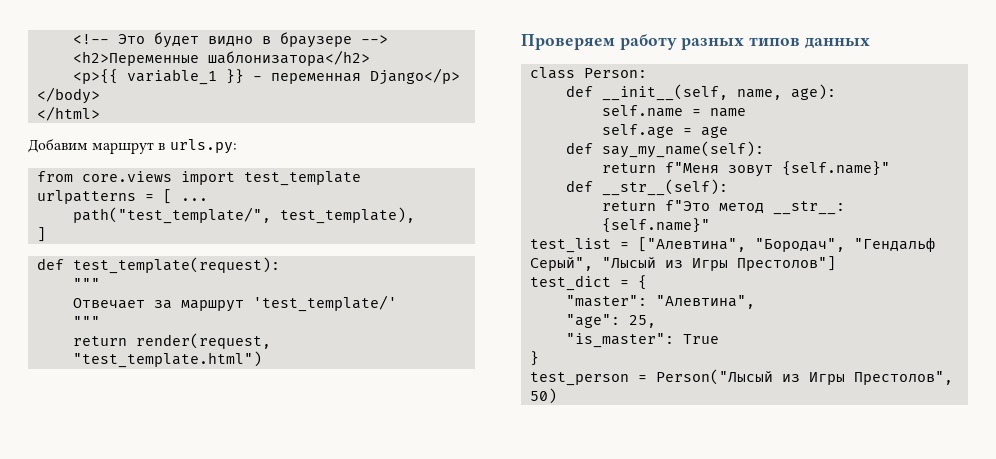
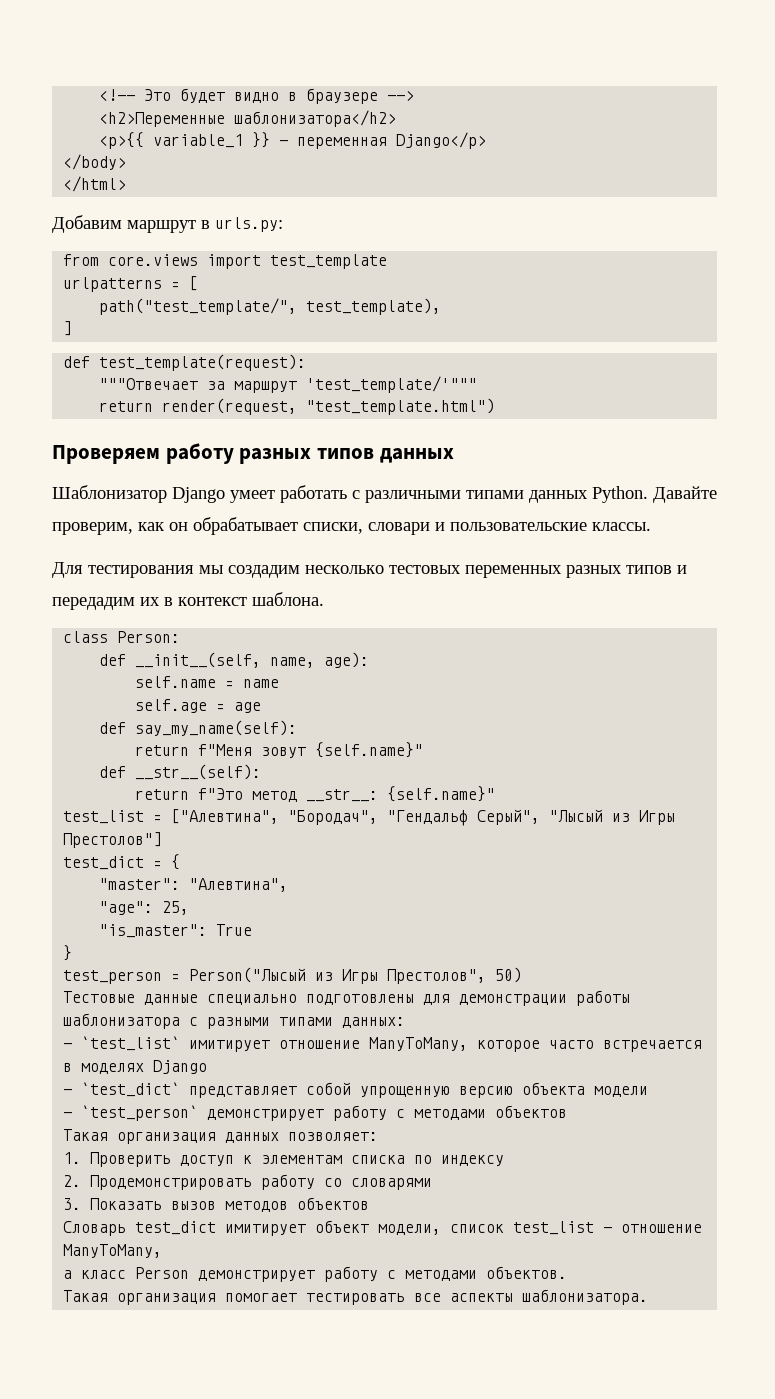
- urlpatterns = [ ...
+ urlpatterns = [
  def test_template(request):
- """
- Отвечает за маршрут 'test_template/'
- """
+ """Отвечает за маршрут 'test_template/'"""
+ Шаблонизатор Django умеет работать с различными типами данных Python. Давайте проверим, как он обрабатывает списки, словари и пользовательские классы.
+ Для тестирования мы создадим несколько тестовых переменных разных типов и передадим их в контекст шаблона.
+ Тестовые данные специально подготовлены для демонстрации работы шаблонизатора с разными типами данных:
+ - `test_list` имитирует отношение ManyToMany, которое часто встречается в моделях Django
+ - `test_dict` представляет собой упрощенную версию объекта модели
+ - `test_person` демонстрирует работу с методами объектов
+ Такая организация данных позволяет:
+ 1. Проверить доступ к элементам списка по индексу
+ 2. Продемонстрировать работу со словарями
+ 3. Показать вызов методов объектов
+ Словарь test_dict имитирует объект модели, список test_list - отношение ManyToMany,
+ а класс Person демонстрирует работу с методами объектов.
+ Такая организация помогает тестировать все аспекты шаблонизатора.

